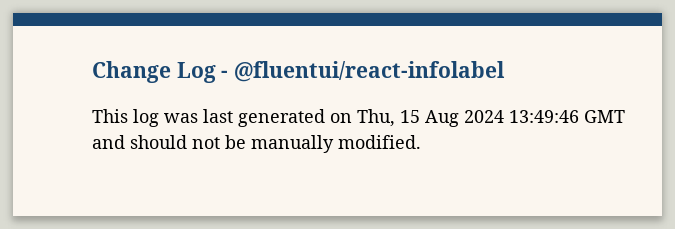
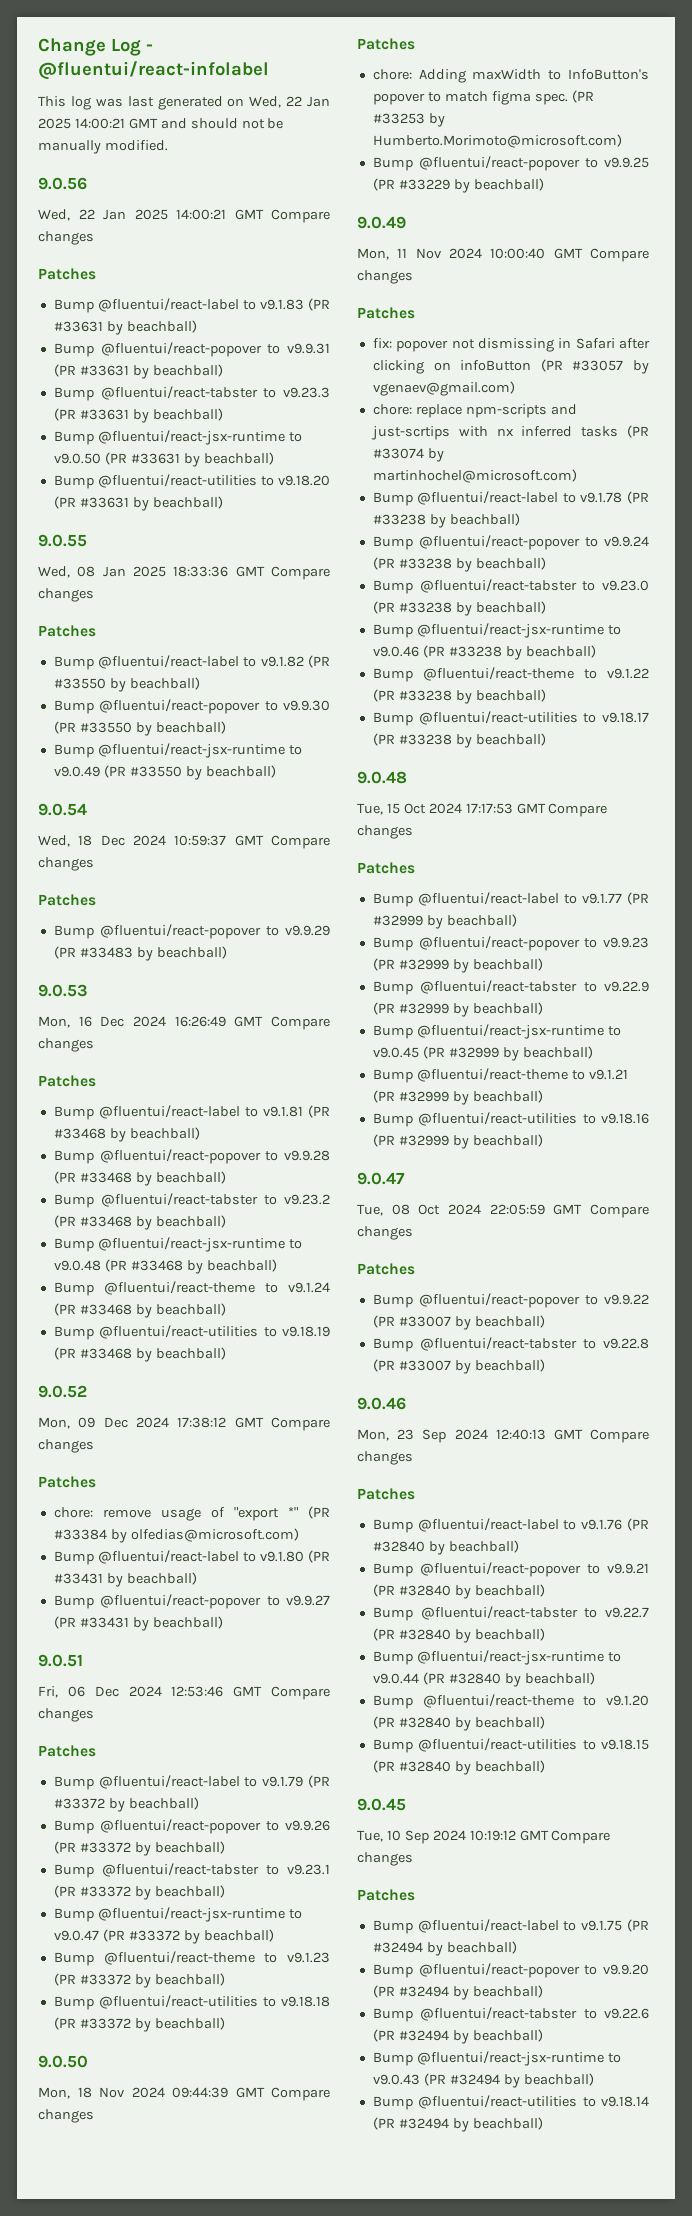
- This log was last generated on Thu, 15 Aug 2024 13:49:46 GMT and should not be manually modified.
+ This log was last generated on Wed, 22 Jan 2025 14:00:21 GMT and should not be manually modified.
+ 9.0.56
+ Wed, 22 Jan 2025 14:00:21 GMT Compare changes
+ Patches
+ Bump @fluentui/react-label to v9.1.83 (PR #33631 by beachball)
+ Bump @fluentui/react-popover to v9.9.31 (PR #33631 by beachball)
+ Bump @fluentui/react-tabster to v9.23.3 (PR #33631 by beachball)
+ Bump @fluentui/react-jsx-runtime to v9.0.50 (PR #33631 by beachball)
+ Bump @fluentui/react-utilities to v9.18.20 (PR #33631 by beachball)
+ 9.0.55
+ Wed, 08 Jan 2025 18:33:36 GMT Compare changes
+ Patches
+ Bump @fluentui/react-label to v9.1.82 (PR #33550 by beachball)
+ Bump @fluentui/react-popover to v9.9.30 (PR #33550 by beachball)
+ Bump @fluentui/react-jsx-runtime to v9.0.49 (PR #33550 by beachball)
+ 9.0.54
+ Wed, 18 Dec 2024 10:59:37 GMT Compare changes
+ Patches
+ Bump @fluentui/react-popover to v9.9.29 (PR #33483 by beachball)
+ 9.0.53
+ Mon, 16 Dec 2024 16:26:49 GMT Compare changes
+ Patches
+ Bump @fluentui/react-label to v9.1.81 (PR #33468 by beachball)
+ Bump @fluentui/react-popover to v9.9.28 (PR #33468 by beachball)
+ Bump @fluentui/react-tabster to v9.23.2 (PR #33468 by beachball)
+ Bump @fluentui/react-jsx-runtime to v9.0.48 (PR #33468 by beachball)
+ Bump @fluentui/react-theme to v9.1.24 (PR #33468 by beachball)
+ Bump @fluentui/react-utilities to v9.18.19 (PR #33468 by beachball)
+ 9.0.52
+ Mon, 09 Dec 2024 17:38:12 GMT Compare changes
+ Patches
+ chore: remove usage of "export *" (PR #33384 by olfedias@microsoft.com)
+ Bump @fluentui/react-label to v9.1.80 (PR #33431 by beachball)
+ Bump @fluentui/react-popover to v9.9.27 (PR #33431 by beachball)
+ 9.0.51
+ Fri, 06 Dec 2024 12:53:46 GMT Compare changes
+ Patches
+ Bump @fluentui/react-label to v9.1.79 (PR #33372 by beachball)
+ Bump @fluentui/react-popover to v9.9.26 (PR #33372 by beachball)
+ Bump @fluentui/react-tabster to v9.23.1 (PR #33372 by beachball)
+ Bump @fluentui/react-jsx-runtime to v9.0.47 (PR #33372 by beachball)
+ Bump @fluentui/react-theme to v9.1.23 (PR #33372 by beachball)
+ Bump @fluentui/react-utilities to v9.18.18 (PR #33372 by beachball)
+ 9.0.50
+ Mon, 18 Nov 2024 09:44:39 GMT Compare changes
+ Patches
+ chore: Adding maxWidth to InfoButton's popover to match figma spec. (PR #33253 by Humberto.Morimoto@microsoft.com)
+ Bump @fluentui/react-popover to v9.9.25 (PR #33229 by beachball)
+ 9.0.49
+ Mon, 11 Nov 2024 10:00:40 GMT Compare changes
+ Patches
+ fix: popover not dismissing in Safari after clicking on infoButton (PR #33057 by vgenaev@gmail.com)
+ chore: replace npm-scripts and just-scrtips with nx inferred tasks (PR #33074 by martinhochel@microsoft.com)
+ Bump @fluentui/react-label to v9.1.78 (PR #33238 by beachball)
+ Bump @fluentui/react-popover to v9.9.24 (PR #33238 by beachball)
+ Bump @fluentui/react-tabster to v9.23.0 (PR #33238 by beachball)
+ Bump @fluentui/react-jsx-runtime to v9.0.46 (PR #33238 by beachball)
+ Bump @fluentui/react-theme to v9.1.22 (PR #33238 by beachball)
+ Bump @fluentui/react-utilities to v9.18.17 (PR #33238 by beachball)
+ 9.0.48
+ Tue, 15 Oct 2024 17:17:53 GMT Compare changes
+ Patches
+ Bump @fluentui/react-label to v9.1.77 (PR #32999 by beachball)
+ Bump @fluentui/react-popover to v9.9.23 (PR #32999 by beachball)
+ Bump @fluentui/react-tabster to v9.22.9 (PR #32999 by beachball)
+ Bump @fluentui/react-jsx-runtime to v9.0.45 (PR #32999 by beachball)
+ Bump @fluentui/react-theme to v9.1.21 (PR #32999 by beachball)
+ Bump @fluentui/react-utilities to v9.18.16 (PR #32999 by beachball)
+ 9.0.47
+ Tue, 08 Oct 2024 22:05:59 GMT Compare changes
+ Patches
+ Bump @fluentui/react-popover to v9.9.22 (PR #33007 by beachball)
+ Bump @fluentui/react-tabster to v9.22.8 (PR #33007 by beachball)
+ 9.0.46
+ Mon, 23 Sep 2024 12:40:13 GMT Compare changes
+ Patches
+ Bump @fluentui/react-label to v9.1.76 (PR #32840 by beachball)
+ Bump @fluentui/react-popover to v9.9.21 (PR #32840 by beachball)
+ Bump @fluentui/react-tabster to v9.22.7 (PR #32840 by beachball)
+ Bump @fluentui/react-jsx-runtime to v9.0.44 (PR #32840 by beachball)
+ Bump @fluentui/react-theme to v9.1.20 (PR #32840 by beachball)
+ Bump @fluentui/react-utilities to v9.18.15 (PR #32840 by beachball)
+ 9.0.45
+ Tue, 10 Sep 2024 10:19:12 GMT Compare changes
+ Patches
+ Bump @fluentui/react-label to v9.1.75 (PR #32494 by beachball)
+ Bump @fluentui/react-popover to v9.9.20 (PR #32494 by beachball)
+ Bump @fluentui/react-tabster to v9.22.6 (PR #32494 by beachball)
+ Bump @fluentui/react-jsx-runtime to v9.0.43 (PR #32494 by beachball)
+ Bump @fluentui/react-utilities to v9.18.14 (PR #32494 by beachball)

